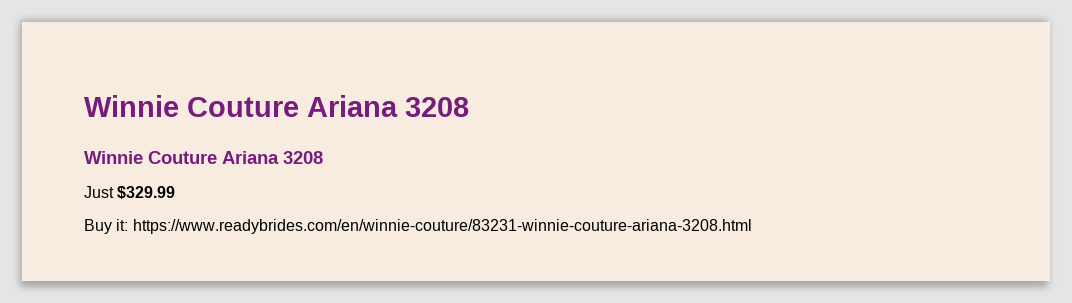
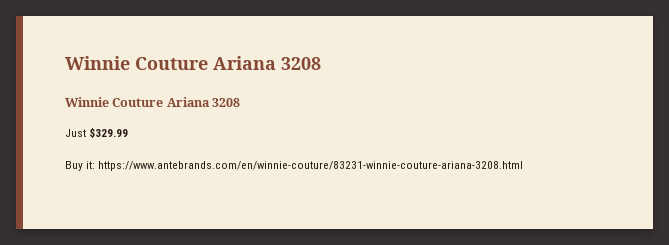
- Buy it: https://www.readybrides.com/en/winnie-couture/83231-winnie-couture-ariana-3208.html
+ Buy it: https://www.antebrands.com/en/winnie-couture/83231-winnie-couture-ariana-3208.html

